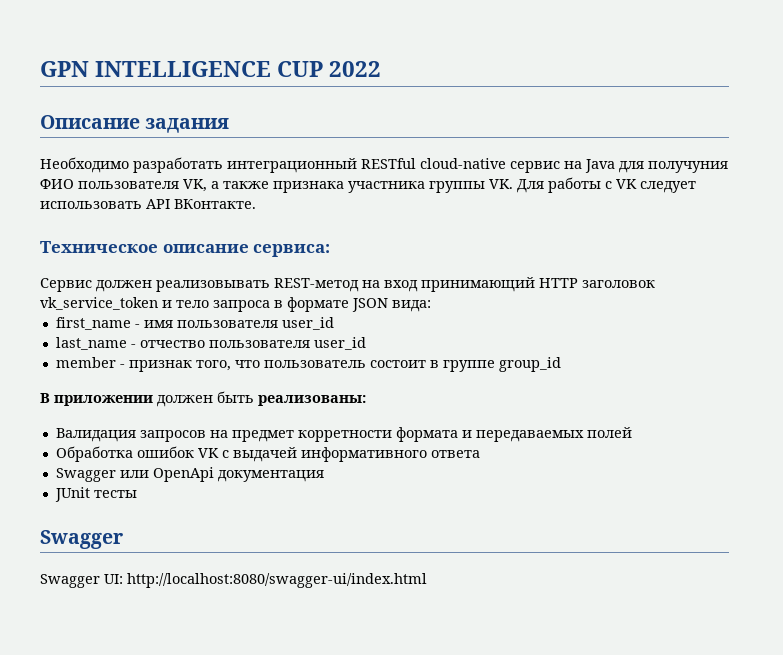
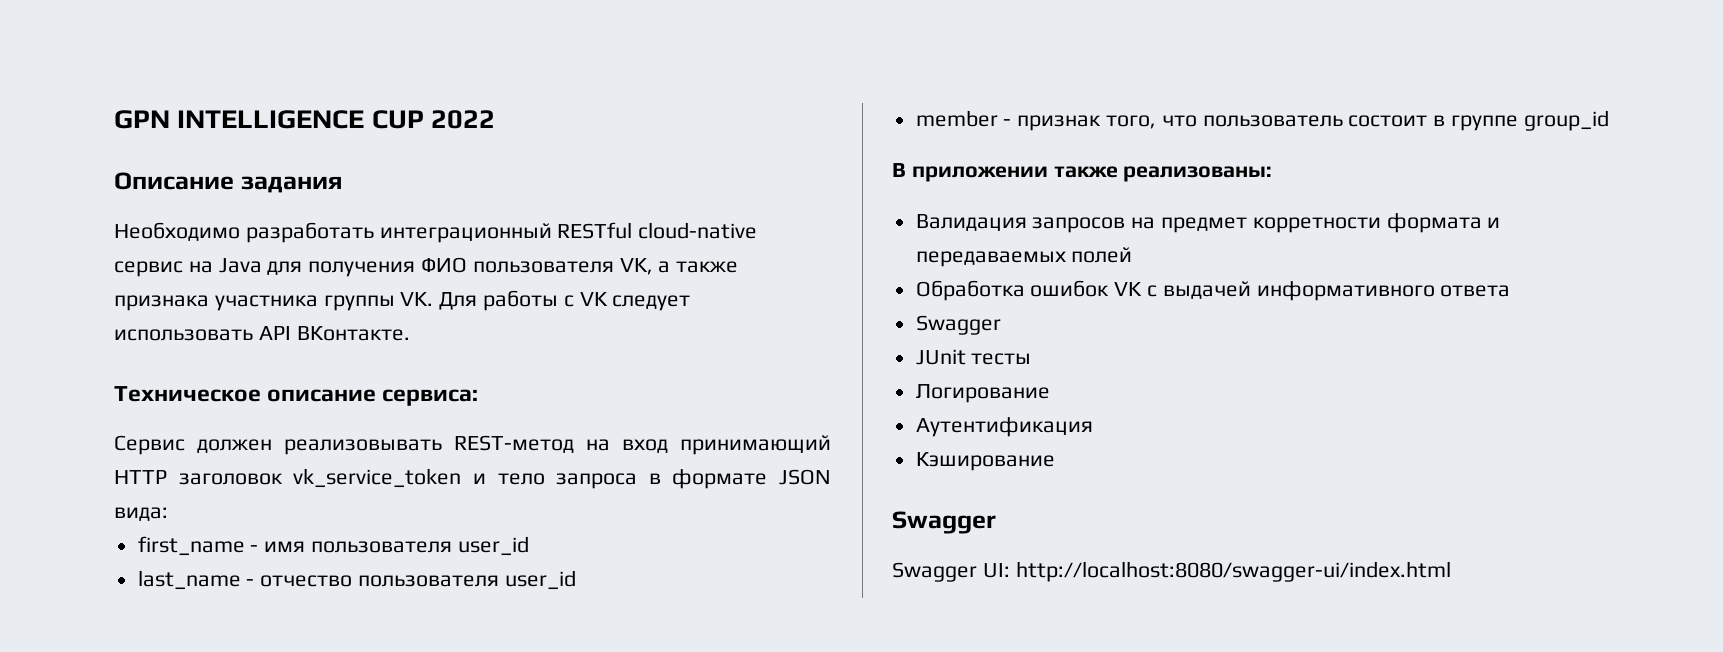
- Необходимо разработать интеграционный RESTful cloud-native сервис на Java для получуния ФИО пользователя VK, а также признака участника группы VK. Для работы с VK следует использовать API ВКонтакте.
+ Необходимо разработать интеграционный RESTful cloud-native сервис на Java для получения ФИО пользователя VK, а также признака участника группы VK. Для работы с VK следует использовать API ВКонтакте.
- В приложении должен быть реализованы:
+ В приложении также реализованы:
  Обработка ошибок VK с выдачей информативного ответа
- Swagger или OpenApi документация
+ Swagger
+ Логирование
+ Аутентификация
+ Кэширование

